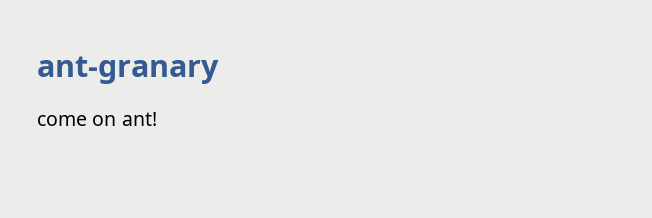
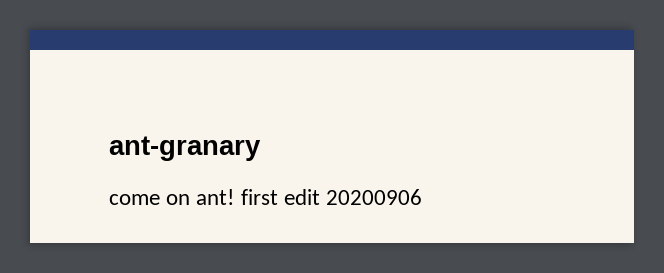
- come on ant!
+ come on ant! first edit 20200906

